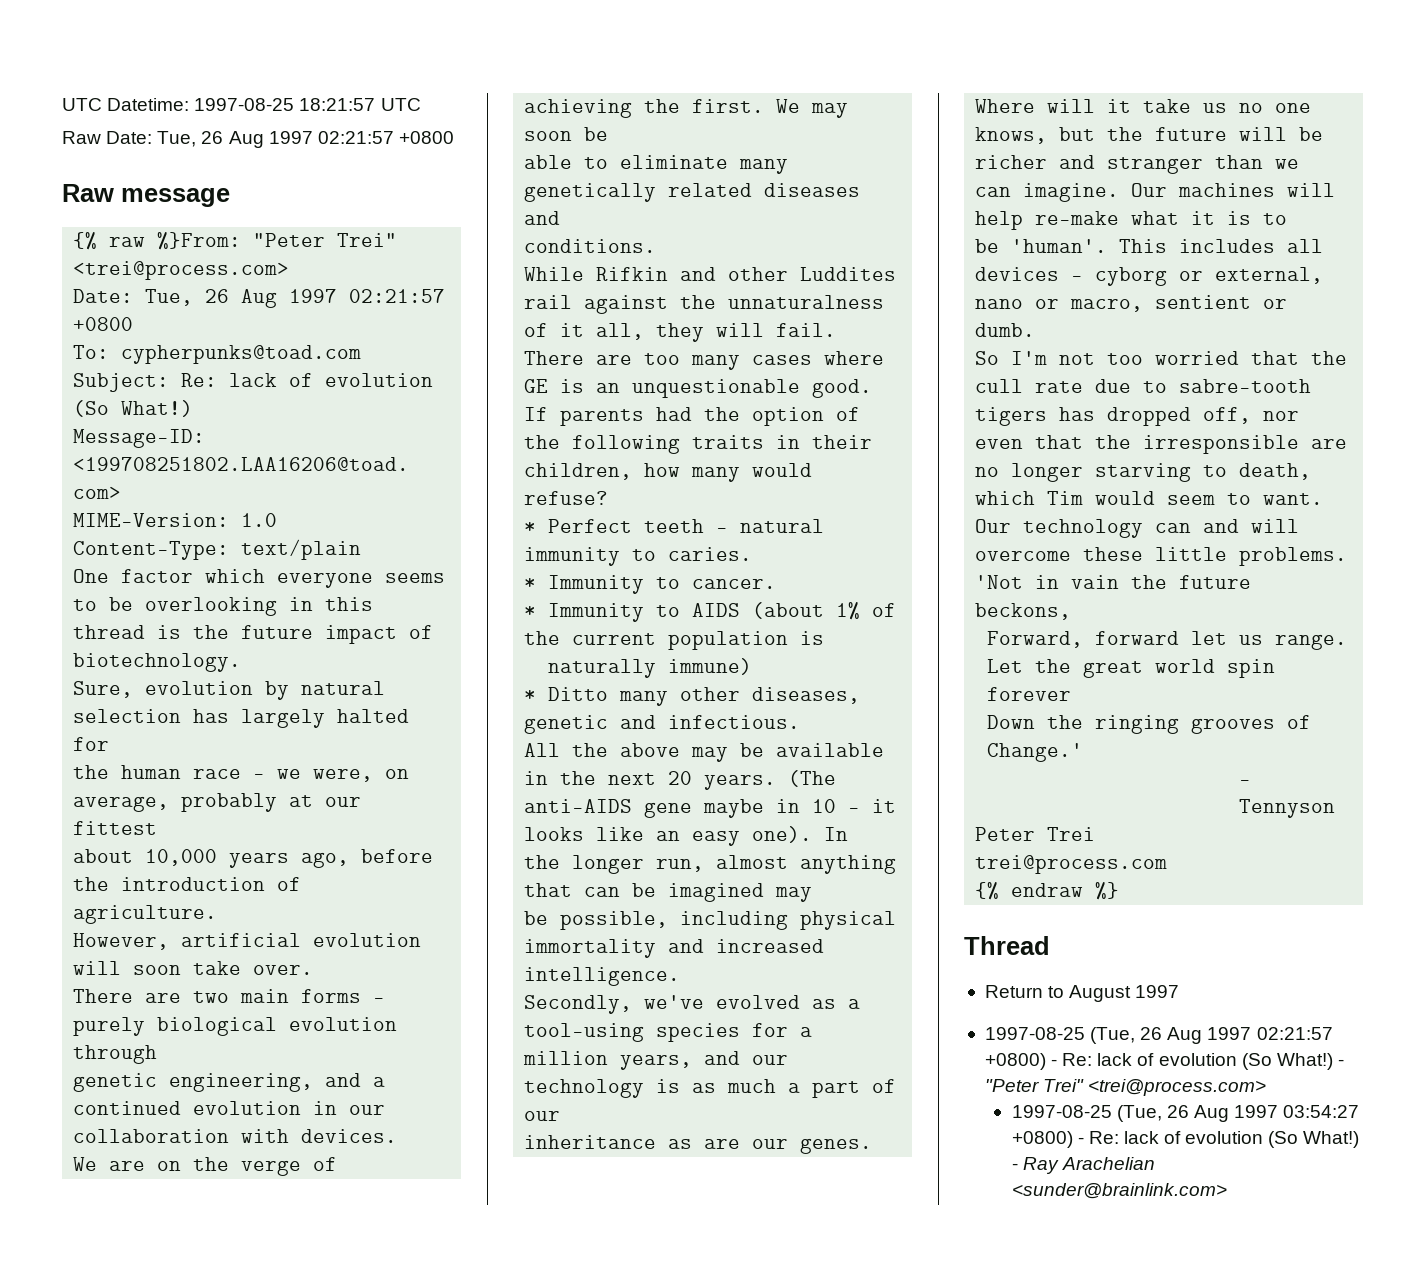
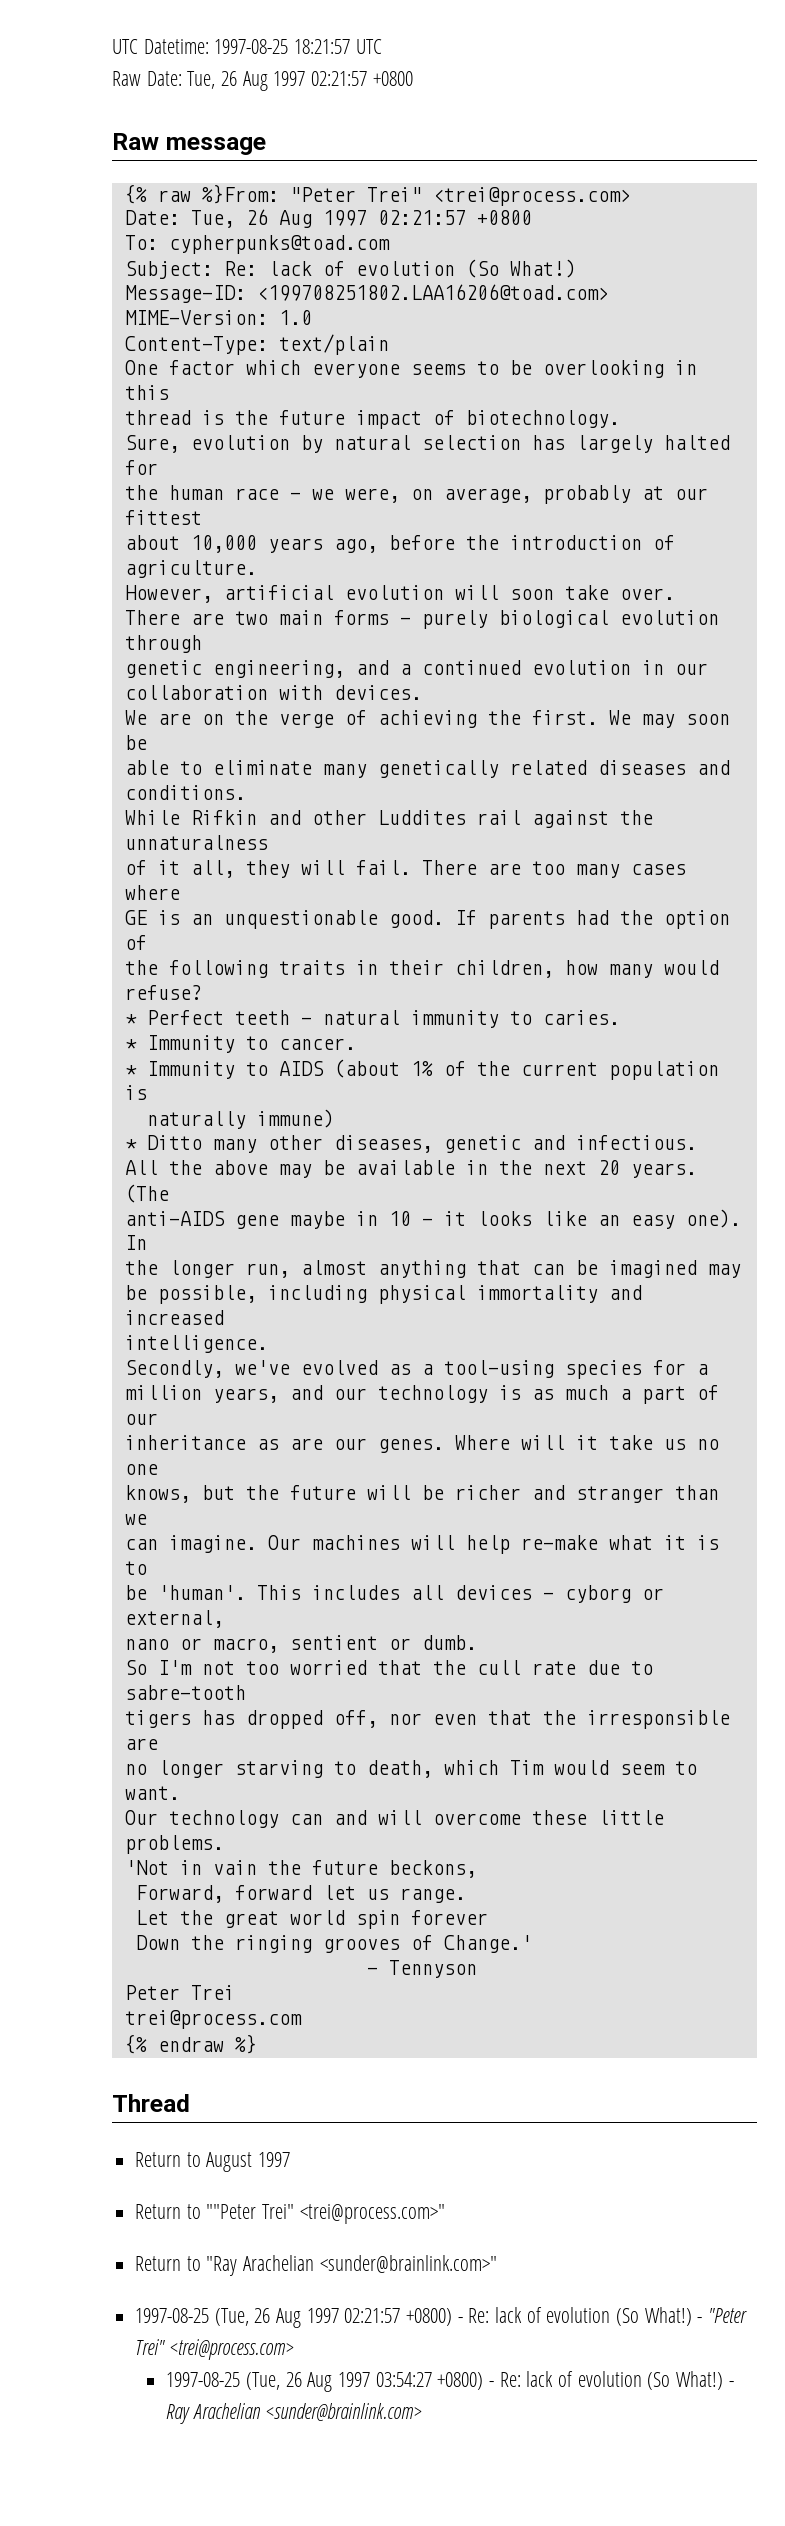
+ Return to ""Peter Trei" <trei@process.com>"
+ Return to "Ray Arachelian <sunder@brainlink.com>"

